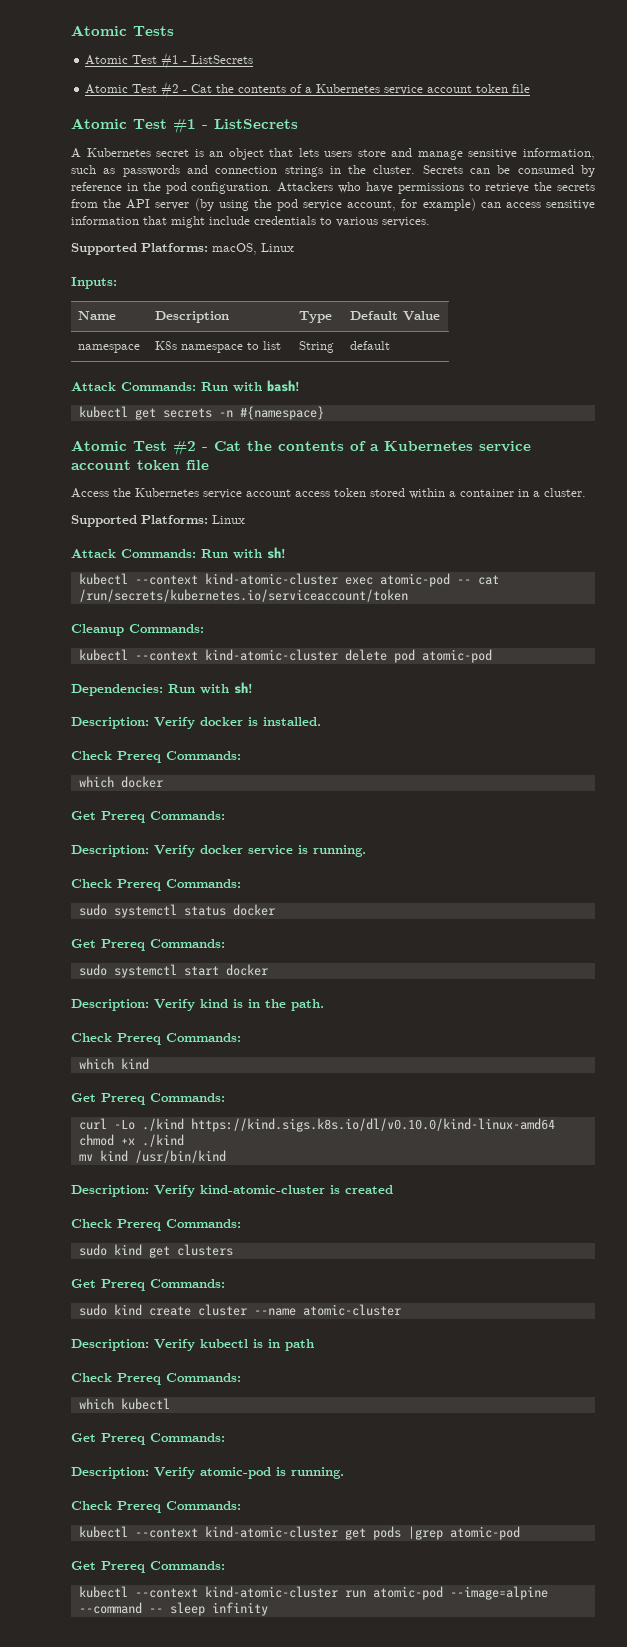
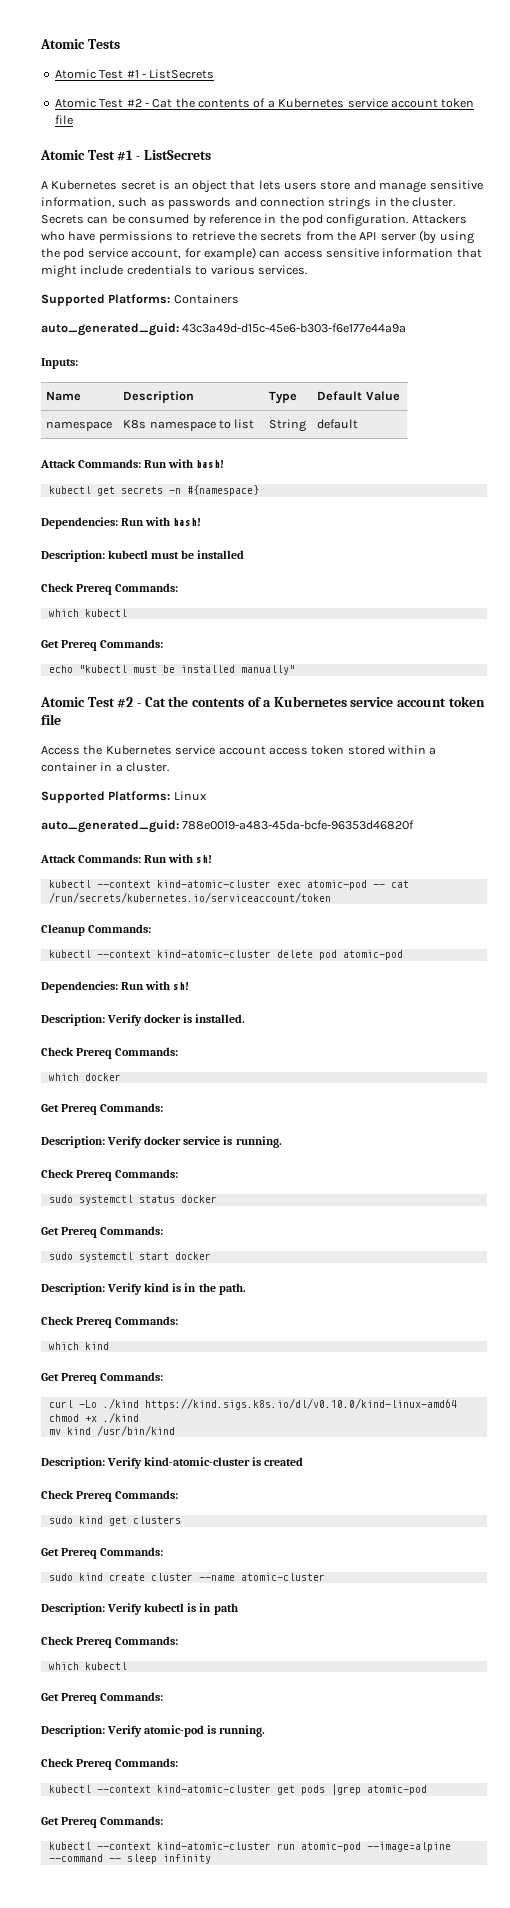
- Supported Platforms: macOS, Linux
+ Supported Platforms: Containers
+ auto_generated_guid: 43c3a49d-d15c-45e6-b303-f6e177e44a9a
+ Dependencies: Run with bash!
+ Description: kubectl must be installed
+ Check Prereq Commands:
+ which kubectl
+ Get Prereq Commands:
+ echo "kubectl must be installed manually"
+ auto_generated_guid: 788e0019-a483-45da-bcfe-96353d46820f

